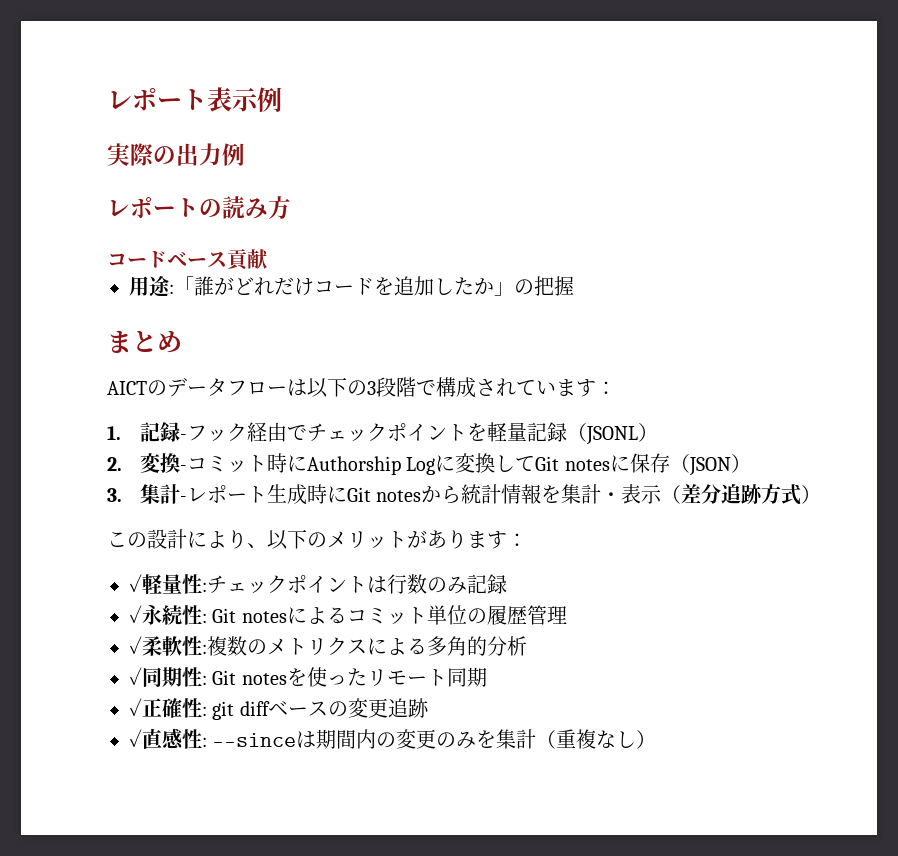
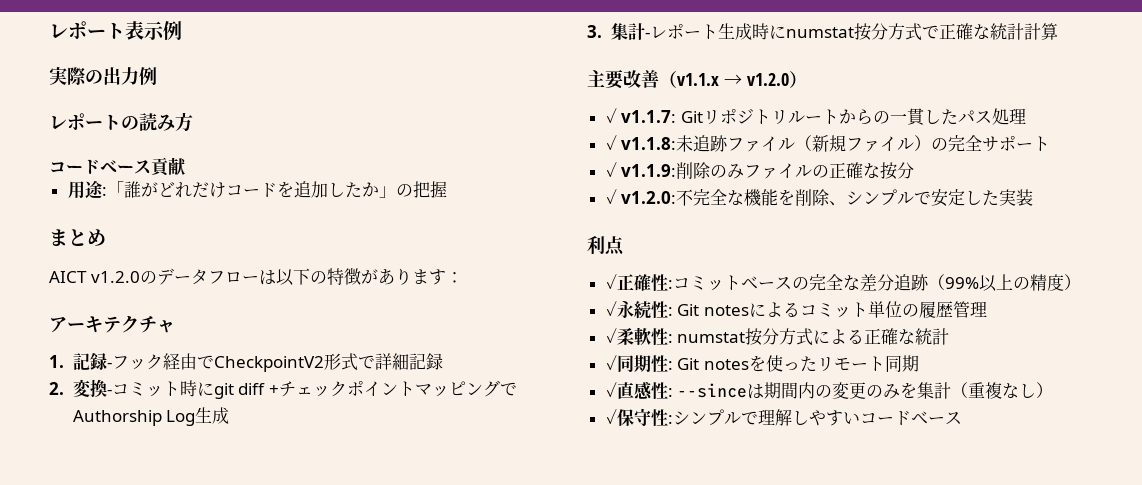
- AICTのデータフローは以下の3段階で構成されています：
+ AICT v1.2.0のデータフローは以下の特徴があります：
+ アーキテクチャ
- 1.記録-フック経由でチェックポイントを軽量記録（JSONL）
+ 1.記録-フック経由でCheckpointV2形式で詳細記録
- 2.変換-コミット時にAuthorship Logに変換してGit notesに保存（JSON）
+ 2.変換-コミット時にgit diff +チェックポイントマッピングでAuthorship Log生成
- 3.集計-レポート生成時にGit notesから統計情報を集計・表示（差分追跡方式）
- この設計により、以下のメリットがあります：
- ✓軽量性:チェックポイントは行数のみ記録
+ 3.集計-レポート生成時にnumstat按分方式で正確な統計計算
+ 主要改善（v1.1.x → v1.2.0）
+ ✓ v1.1.7: Gitリポジトリルートからの一貫したパス処理
+ ✓ v1.1.8:未追跡ファイル（新規ファイル）の完全サポート
+ ✓ v1.1.9:削除のみファイルの正確な按分
+ ✓ v1.2.0:不完全な機能を削除、シンプルで安定した実装
+ 利点
+ ✓正確性:コミットベースの完全な差分追跡（99%以上の精度）
- ✓柔軟性:複数のメトリクスによる多角的分析
+ ✓柔軟性: numstat按分方式による正確な統計
- ✓正確性: git diffベースの変更追跡
+ ✓保守性:シンプルで理解しやすいコードベース

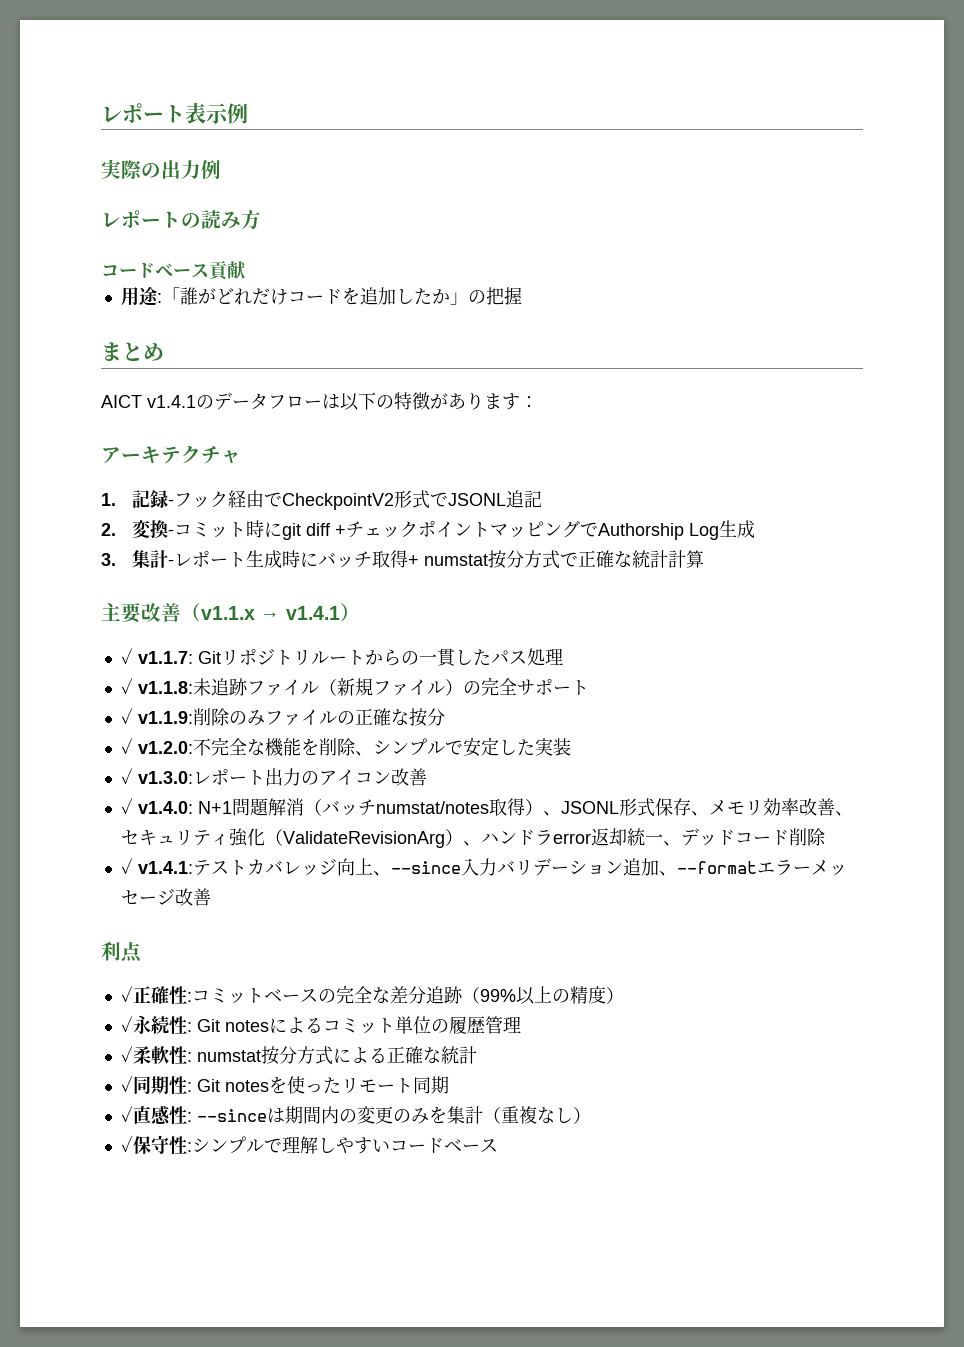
- AICT v1.2.0のデータフローは以下の特徴があります：
+ AICT v1.4.1のデータフローは以下の特徴があります：
- 1.記録-フック経由でCheckpointV2形式で詳細記録
+ 1.記録-フック経由でCheckpointV2形式でJSONL追記
- 3.集計-レポート生成時にnumstat按分方式で正確な統計計算
+ 3.集計-レポート生成時にバッチ取得+ numstat按分方式で正確な統計計算
- 主要改善（v1.1.x → v1.2.0）
+ 主要改善（v1.1.x → v1.4.1）
+ ✓ v1.3.0:レポート出力のアイコン改善
+ ✓ v1.4.0: N+1問題解消（バッチnumstat/notes取得）、JSONL形式保存、メモリ効率改善、セキュリティ強化（ValidateRevisionArg）、ハンドラerror返却統一、デッドコード削除
+ ✓ v1.4.1:テストカバレッジ向上、--since入力バリデーション追加、--formatエラーメッセージ改善

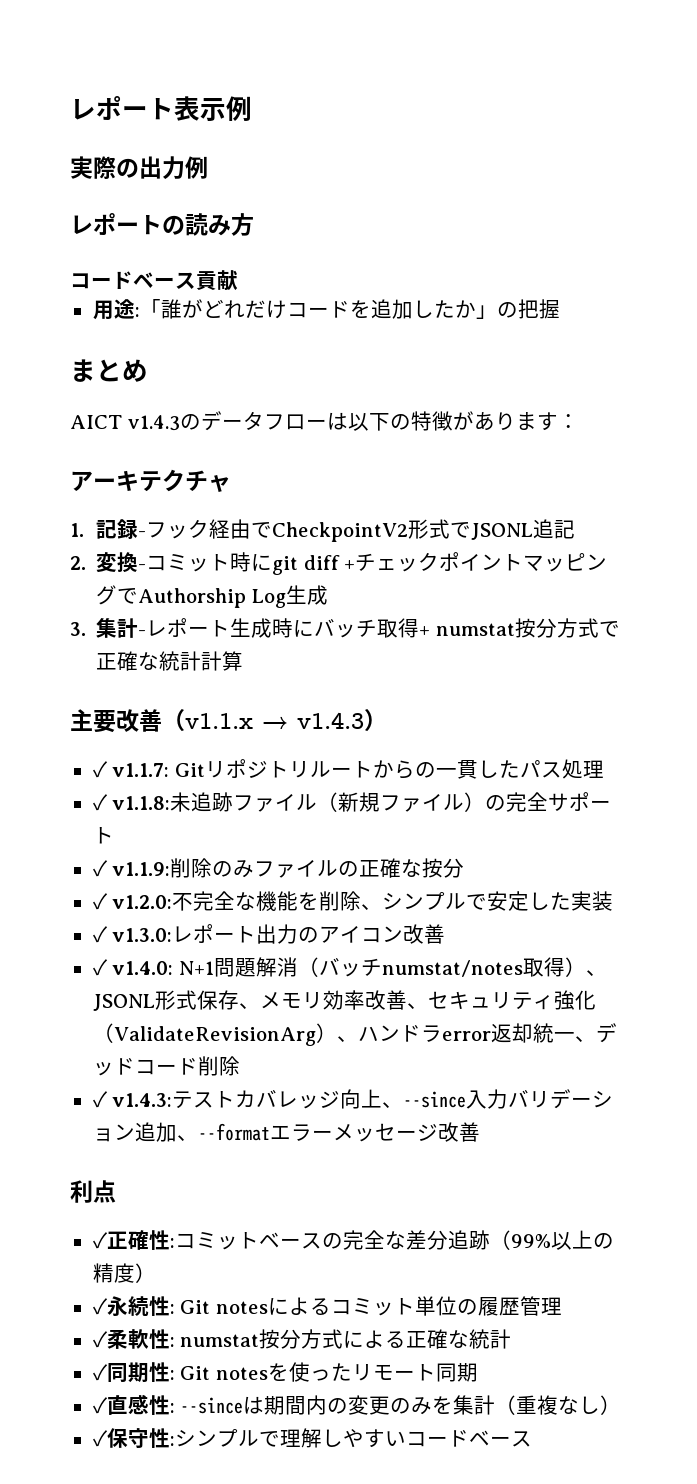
- AICT v1.4.1のデータフローは以下の特徴があります：
+ AICT v1.4.3のデータフローは以下の特徴があります：
- 主要改善（v1.1.x → v1.4.1）
+ 主要改善（v1.1.x → v1.4.3）
- ✓ v1.4.1:テストカバレッジ向上、--since入力バリデーション追加、--formatエラーメッセージ改善
+ ✓ v1.4.3:テストカバレッジ向上、--since入力バリデーション追加、--formatエラーメッセージ改善

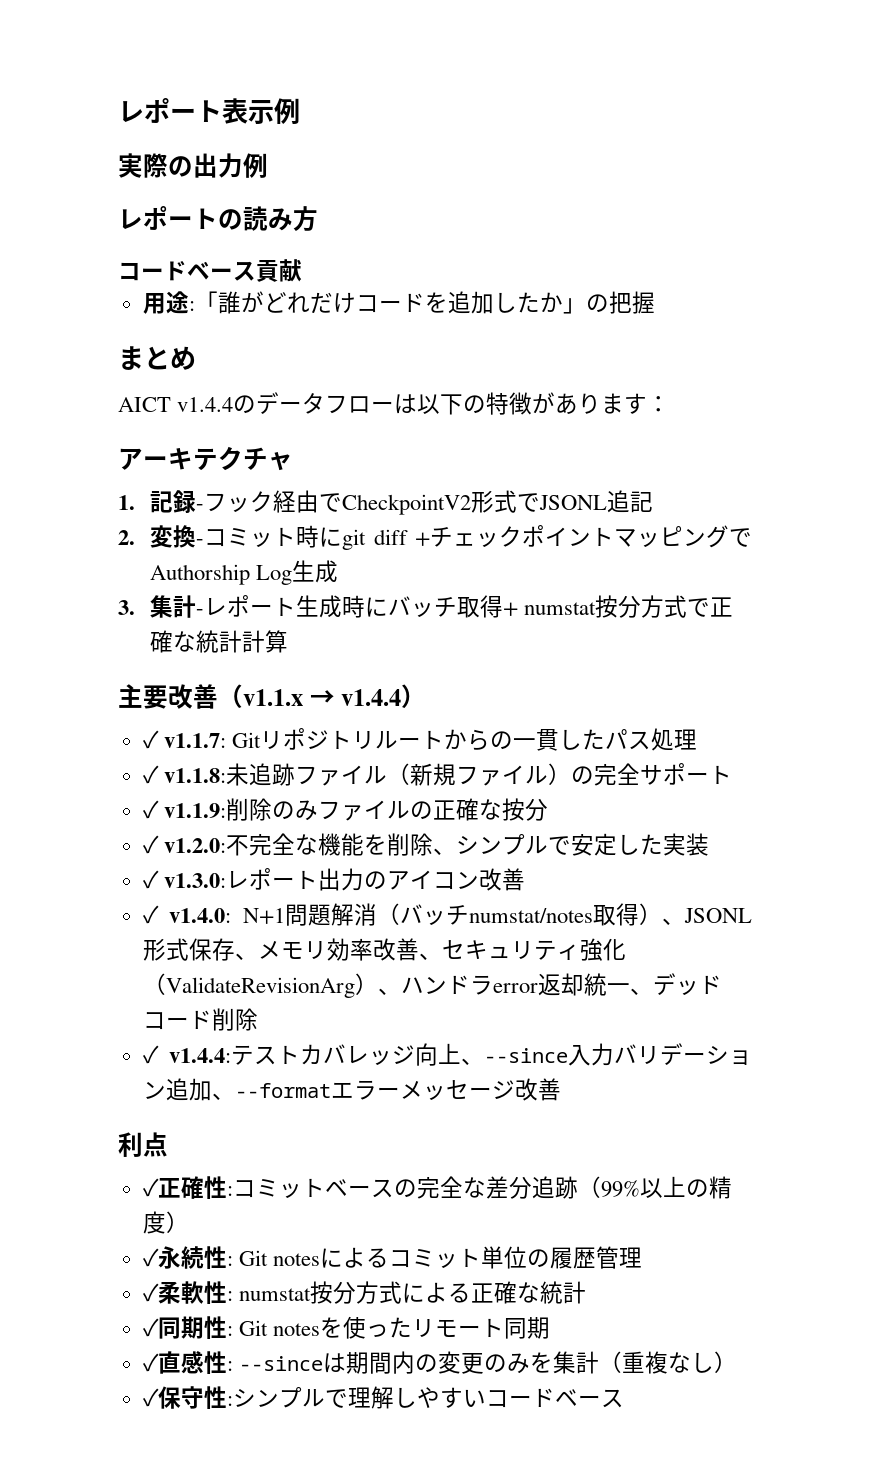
- AICT v1.4.3のデータフローは以下の特徴があります：
+ AICT v1.4.4のデータフローは以下の特徴があります：
- 主要改善（v1.1.x → v1.4.3）
+ 主要改善（v1.1.x → v1.4.4）
- ✓ v1.4.3:テストカバレッジ向上、--since入力バリデーション追加、--formatエラーメッセージ改善
+ ✓ v1.4.4:テストカバレッジ向上、--since入力バリデーション追加、--formatエラーメッセージ改善

